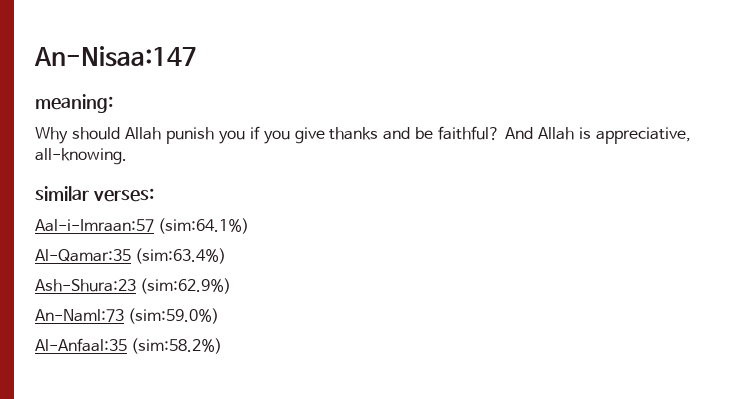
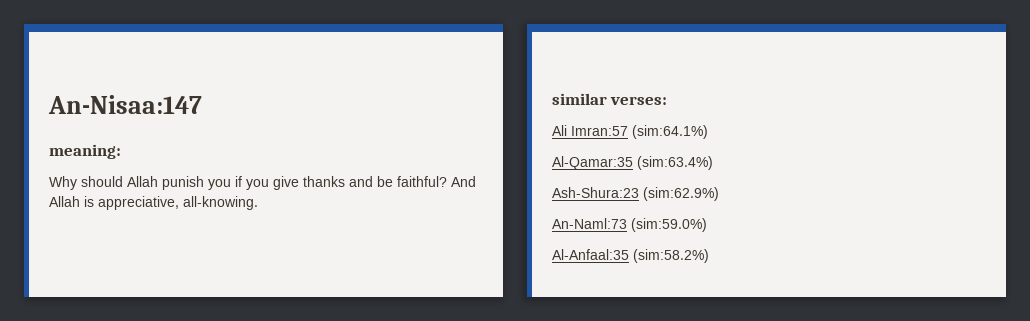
- Aal-i-Imraan:57 (sim:64.1%)
+ Ali Imran:57 (sim:64.1%)

